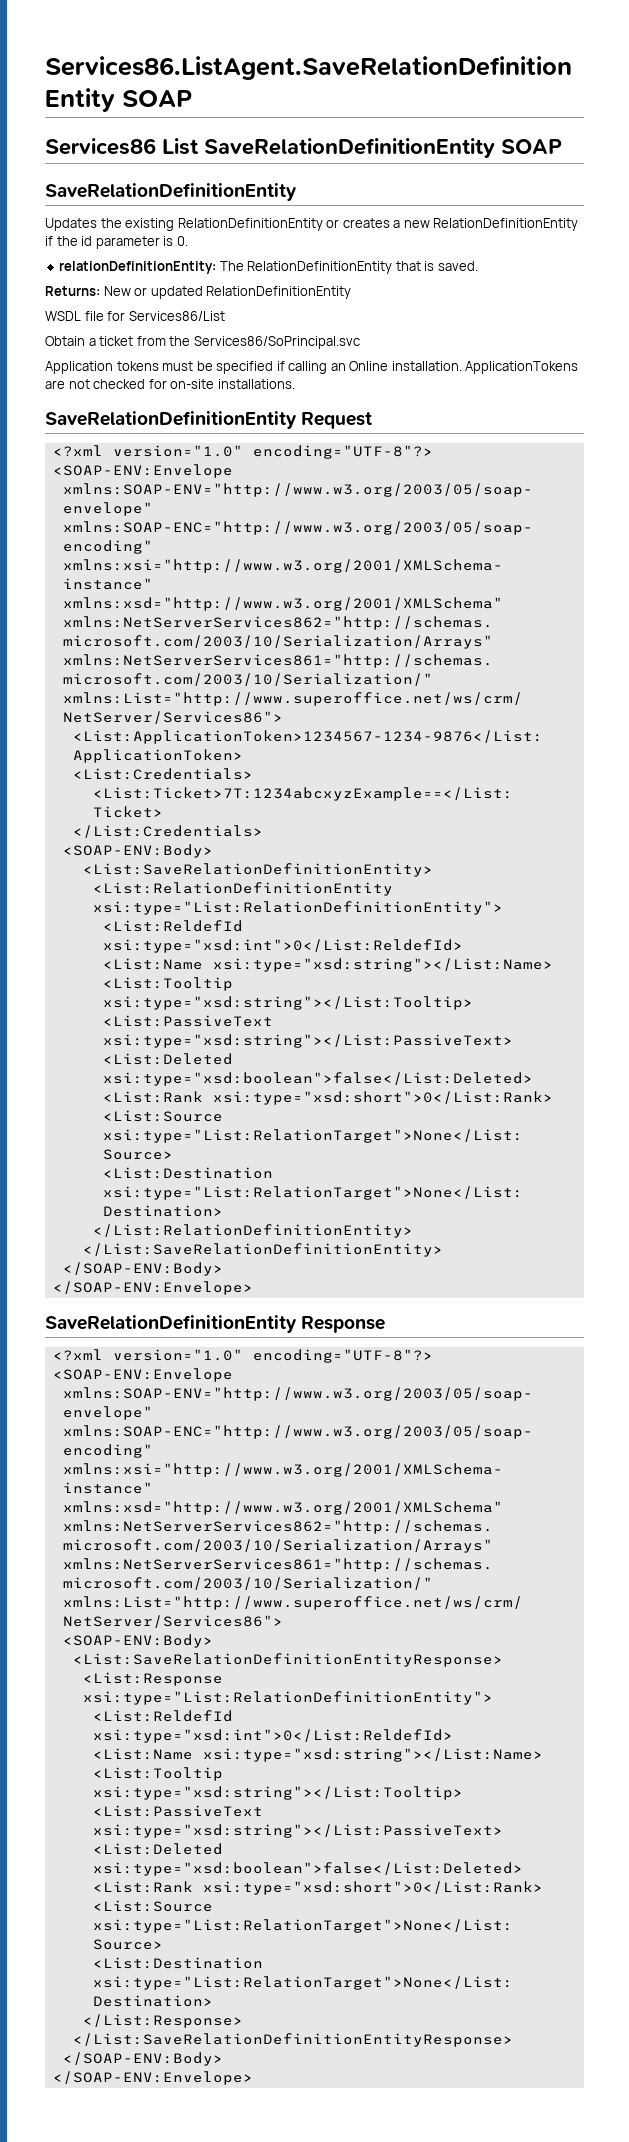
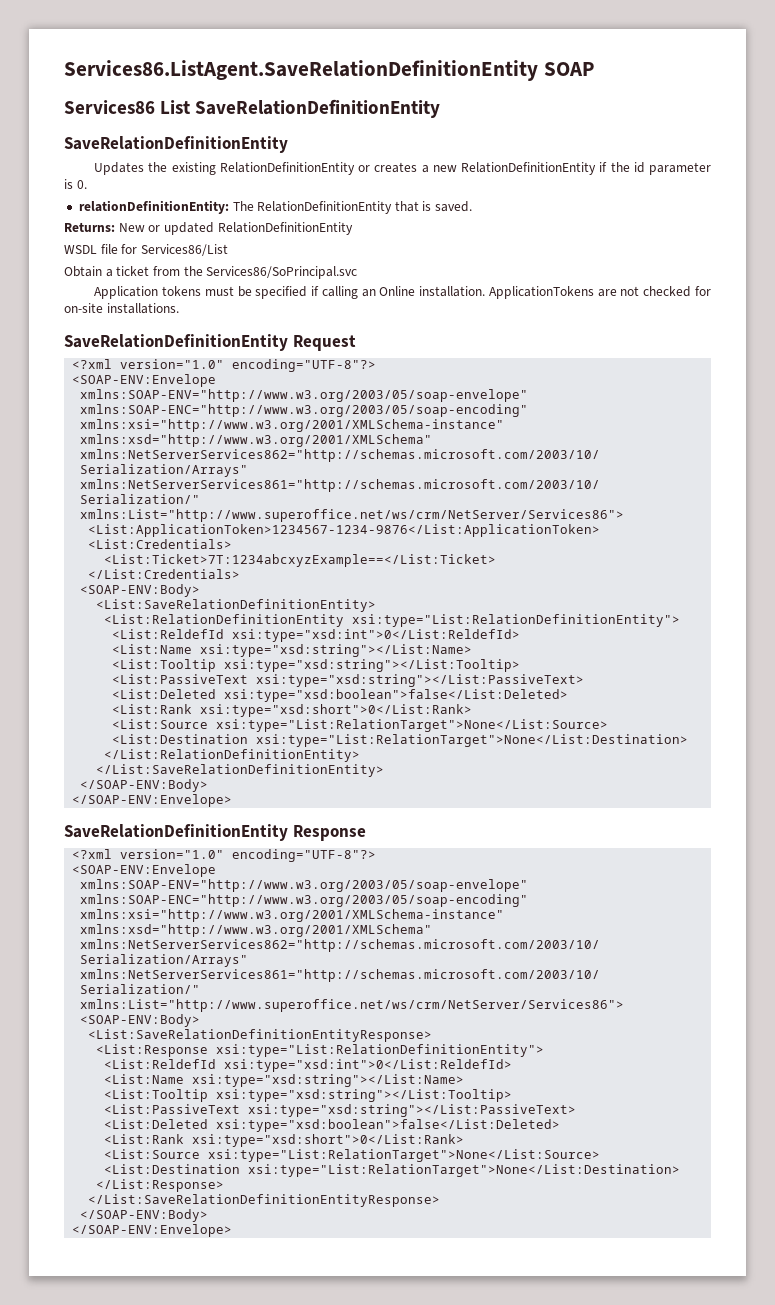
- Services86 List SaveRelationDefinitionEntity SOAP
+ Services86 List SaveRelationDefinitionEntity

